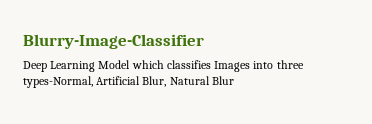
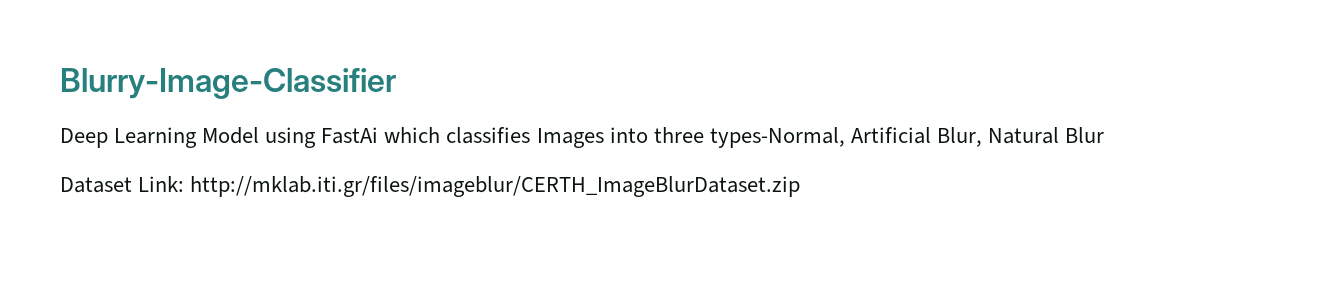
- Deep Learning Model which classifies Images into three types-Normal, Artificial Blur, Natural Blur
+ Deep Learning Model using FastAi which classifies Images into three types-Normal, Artificial Blur, Natural Blur
+ Dataset Link: http://mklab.iti.gr/files/imageblur/CERTH_ImageBlurDataset.zip

